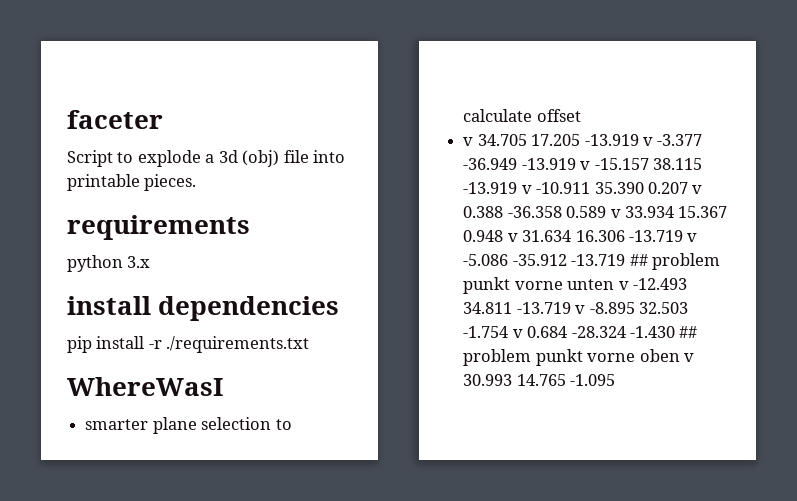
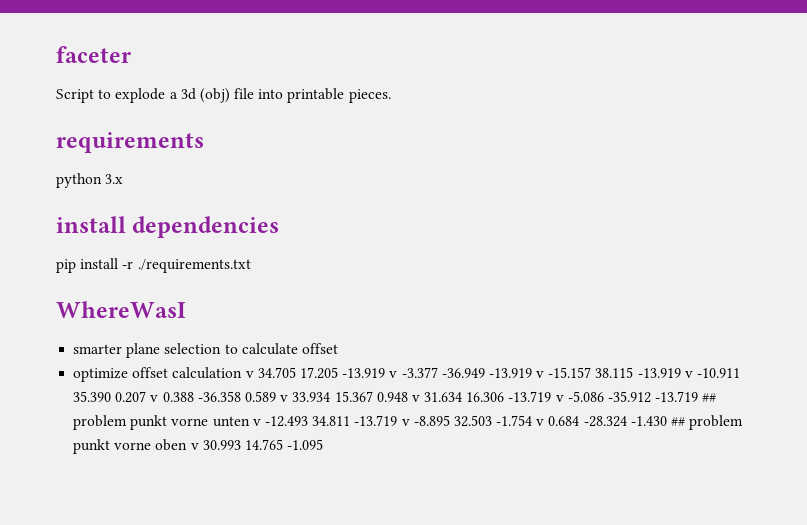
- v 34.705 17.205 -13.919 v -3.377 -36.949 -13.919 v -15.157 38.115 -13.919 v -10.911 35.390 0.207 v 0.388 -36.358 0.589 v 33.934 15.367 0.948 v 31.634 16.306 -13.719 v -5.086 -35.912 -13.719 ## problem punkt vorne unten v -12.493 34.811 -13.719 v -8.895 32.503 -1.754 v 0.684 -28.324 -1.430 ## problem punkt vorne oben v 30.993 14.765 -1.095
+ optimize offset calculation v 34.705 17.205 -13.919 v -3.377 -36.949 -13.919 v -15.157 38.115 -13.919 v -10.911 35.390 0.207 v 0.388 -36.358 0.589 v 33.934 15.367 0.948 v 31.634 16.306 -13.719 v -5.086 -35.912 -13.719 ## problem punkt vorne unten v -12.493 34.811 -13.719 v -8.895 32.503 -1.754 v 0.684 -28.324 -1.430 ## problem punkt vorne oben v 30.993 14.765 -1.095

